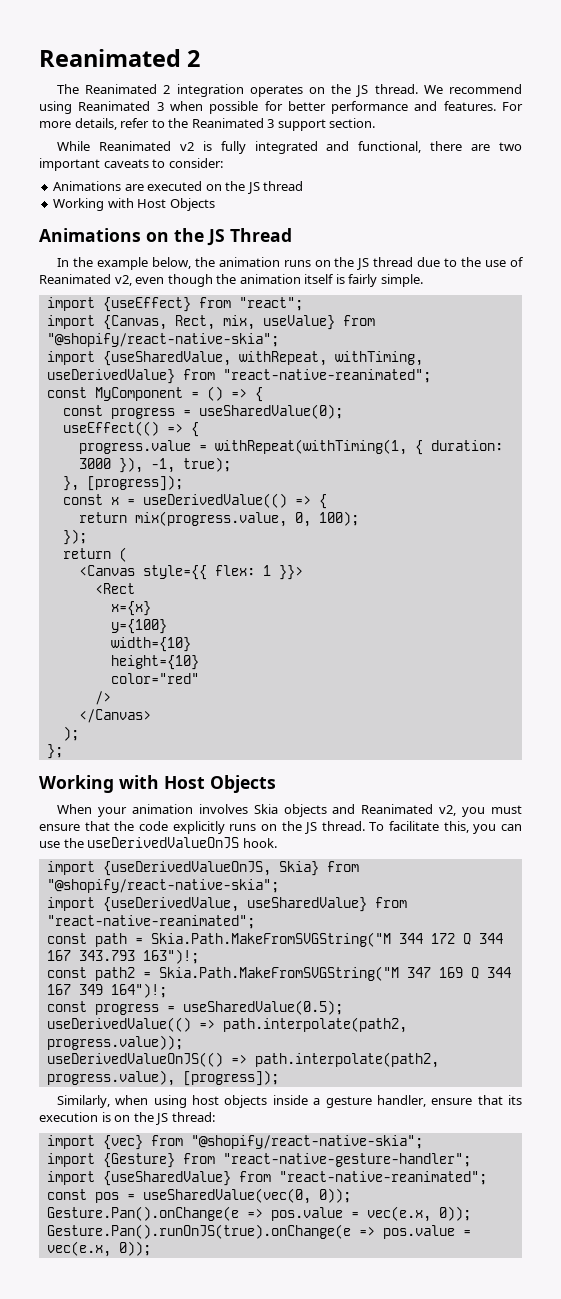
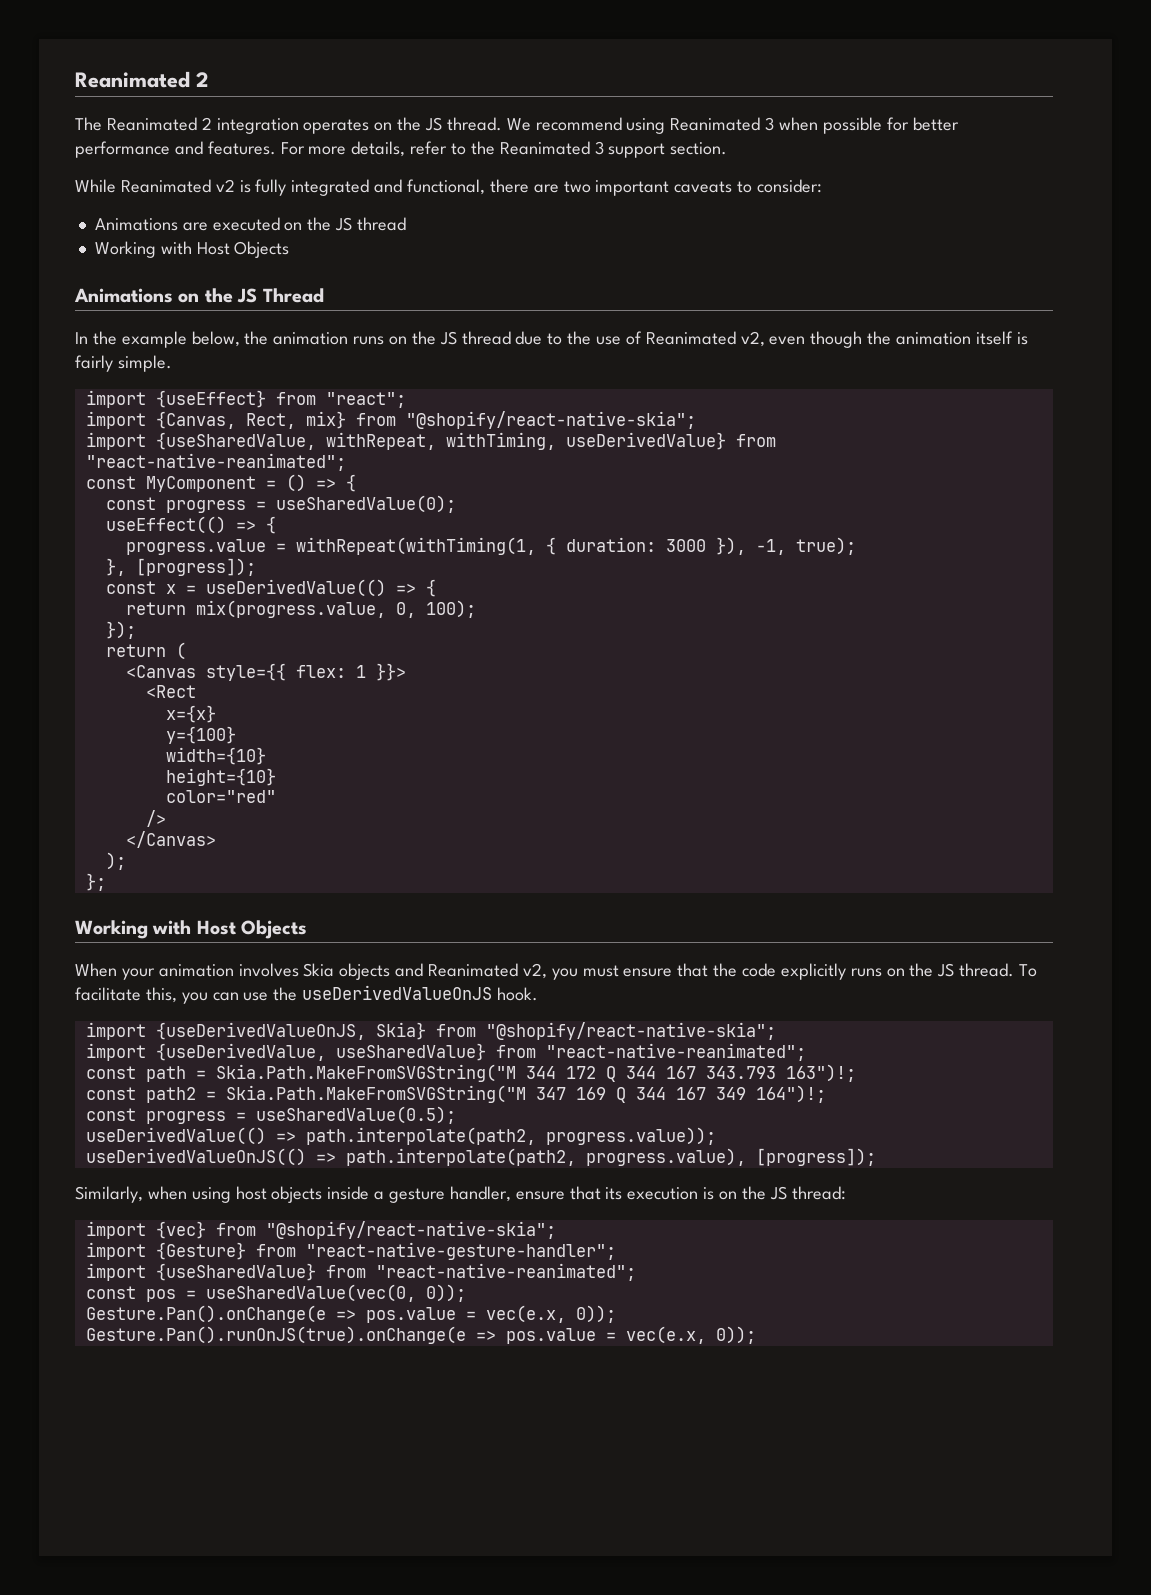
- import {Canvas, Rect, mix, useValue} from "@shopify/react-native-skia";
+ import {Canvas, Rect, mix} from "@shopify/react-native-skia";

